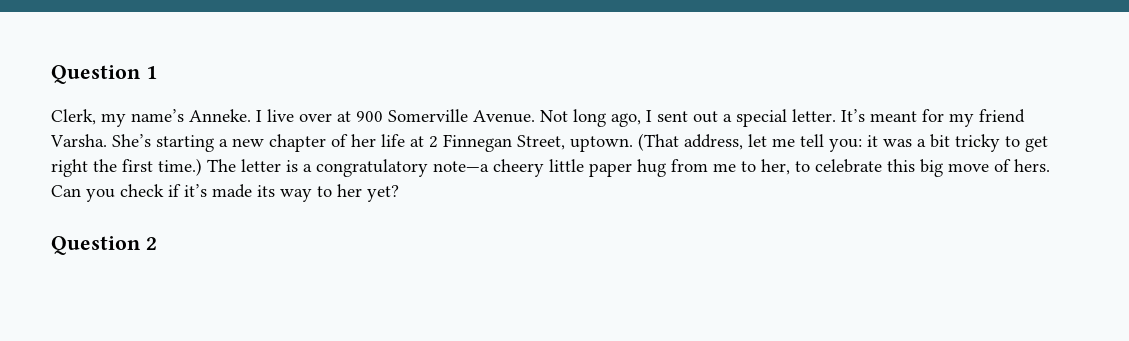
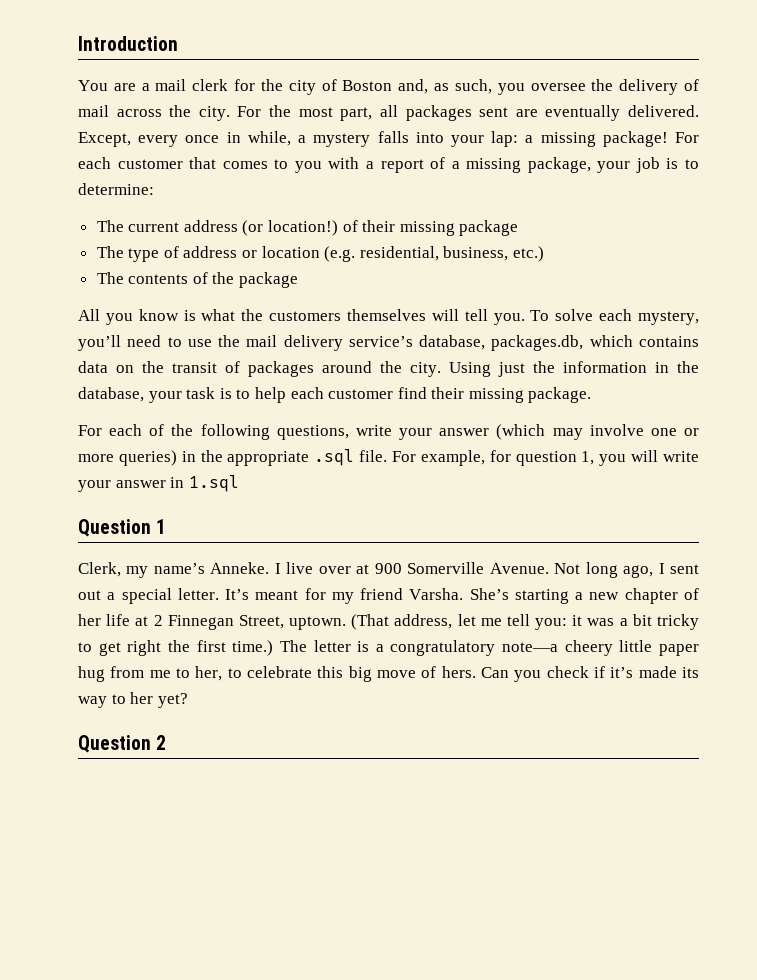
+ Introduction
+ You are a mail clerk for the city of Boston and, as such, you oversee the delivery of mail across the city. For the most part, all packages sent are eventually delivered. Except, every once in while, a mystery falls into your lap: a missing package! For each customer that comes to you with a report of a missing package, your job is to determine:
+ The current address (or location!) of their missing package
+ The type of address or location (e.g. residential, business, etc.)
+ The contents of the package
+ All you know is what the customers themselves will tell you. To solve each mystery, you’ll need to use the mail delivery service’s database, packages.db, which contains data on the transit of packages around the city. Using just the information in the database, your task is to help each customer find their missing package.
+ For each of the following questions, write your answer (which may involve one or more queries) in the appropriate .sql file. For example, for question 1, you will write your answer in 1.sql

